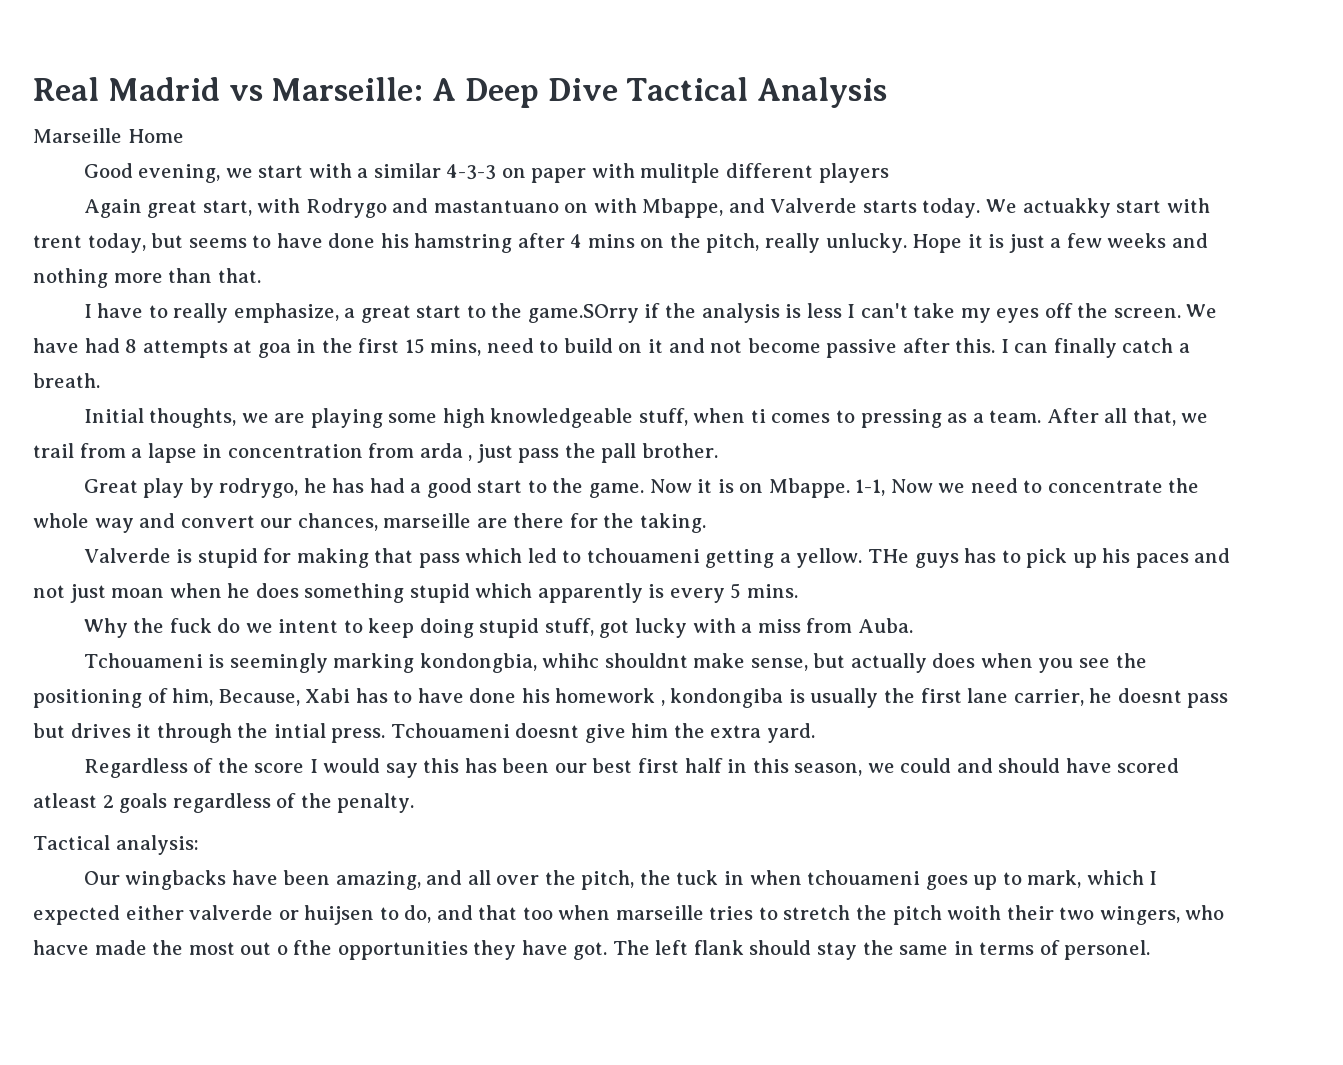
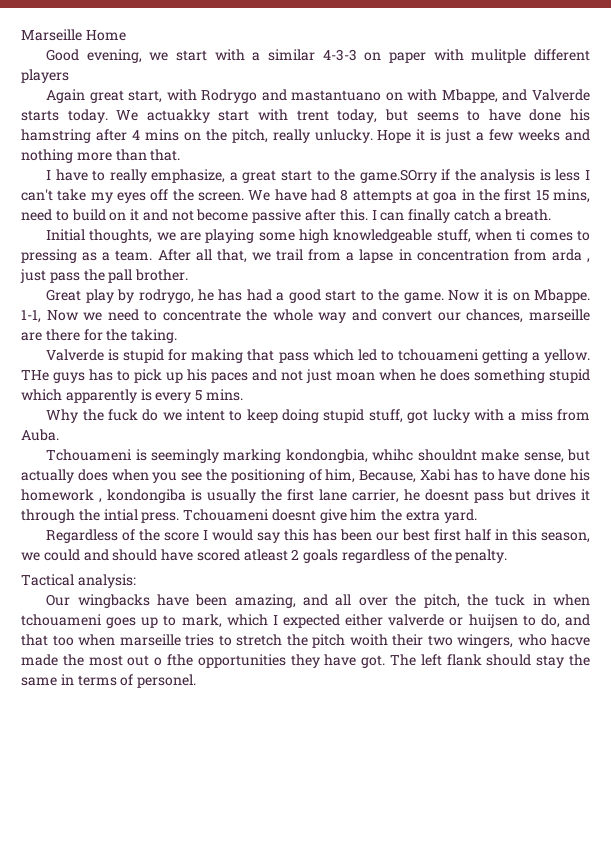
- Real Madrid vs Marseille: A Deep Dive Tactical Analysis

